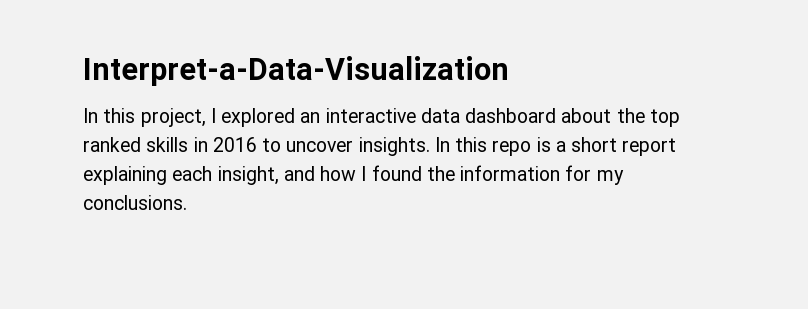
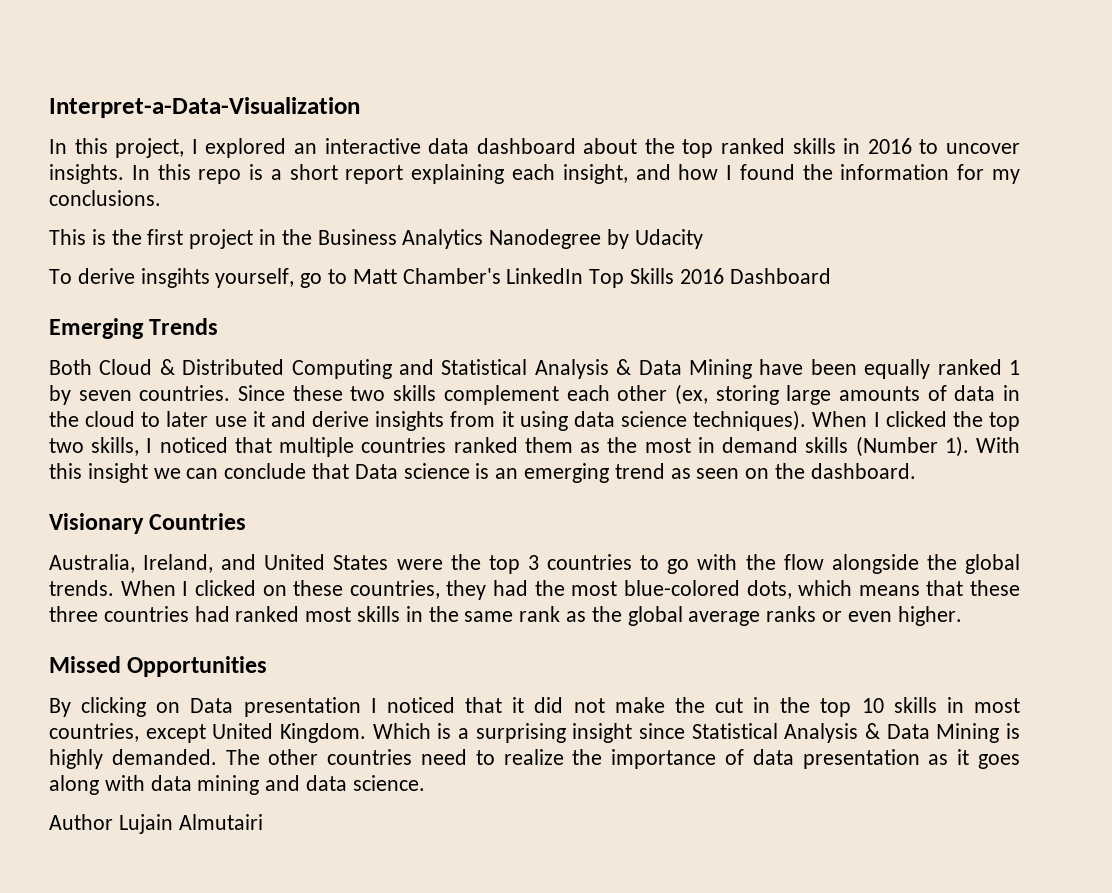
+ This is the first project in the Business Analytics Nanodegree by Udacity
+ To derive insgihts yourself, go to Matt Chamber's LinkedIn Top Skills 2016 Dashboard
+ Emerging Trends
+ Both Cloud & Distributed Computing and Statistical Analysis & Data Mining have been equally ranked 1 by seven countries. Since these two skills complement each other (ex, storing large amounts of data in the cloud to later use it and derive insights from it using data science techniques). When I clicked the top two skills, I noticed that multiple countries ranked them as the most in demand skills (Number 1). With this insight we can conclude that Data science is an emerging trend as seen on the dashboard.
+ Visionary Countries
+ Australia, Ireland, and United States were the top 3 countries to go with the flow alongside the global trends. When I clicked on these countries, they had the most blue-colored dots, which means that these three countries had ranked most skills in the same rank as the global average ranks or even higher.
+ Missed Opportunities
+ By clicking on Data presentation I noticed that it did not make the cut in the top 10 skills in most countries, except United Kingdom. Which is a surprising insight since Statistical Analysis & Data Mining is highly demanded. The other countries need to realize the importance of data presentation as it goes along with data mining and data science.
+ Author Lujain Almutairi

